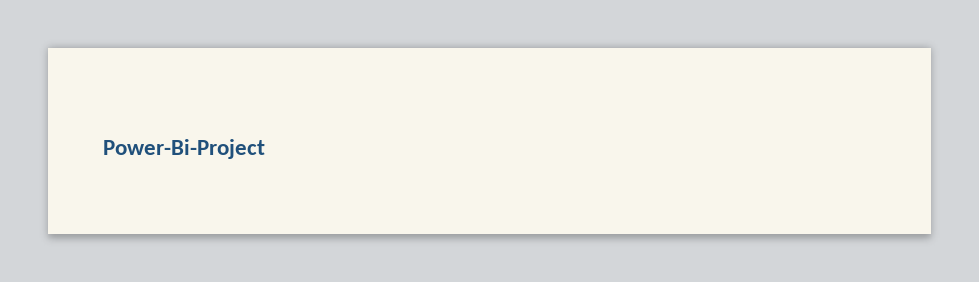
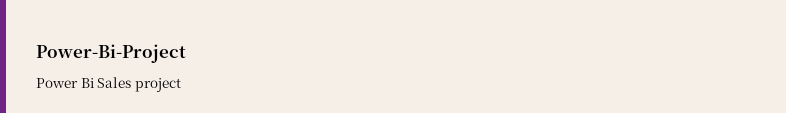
+ Power Bi Sales project

